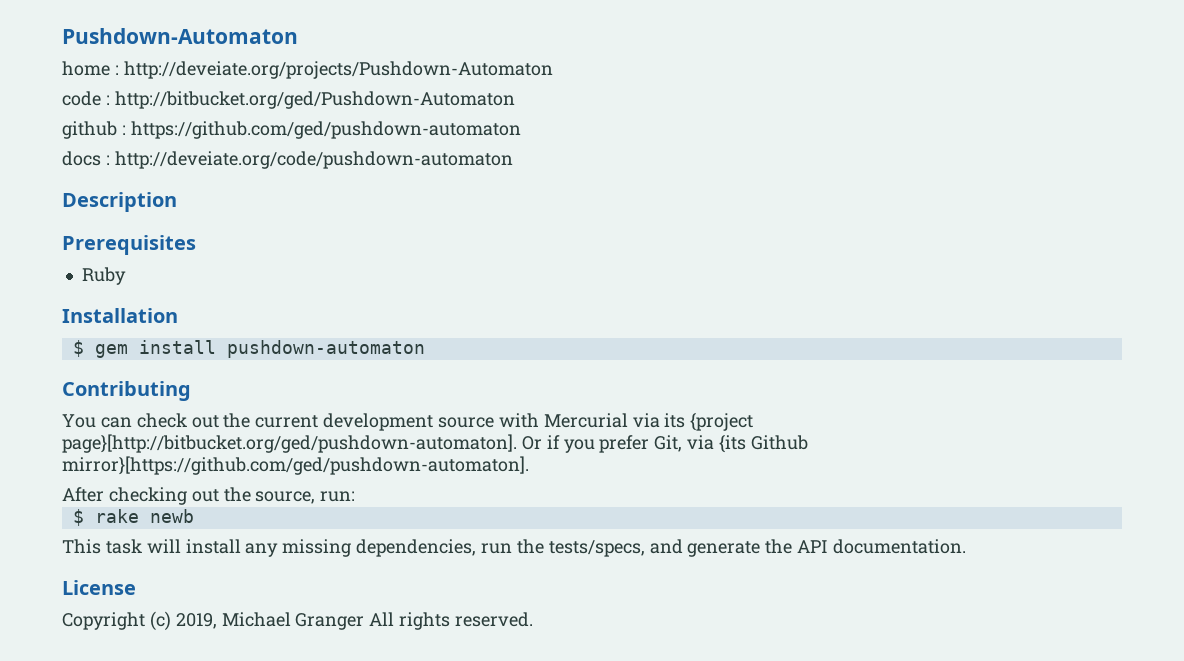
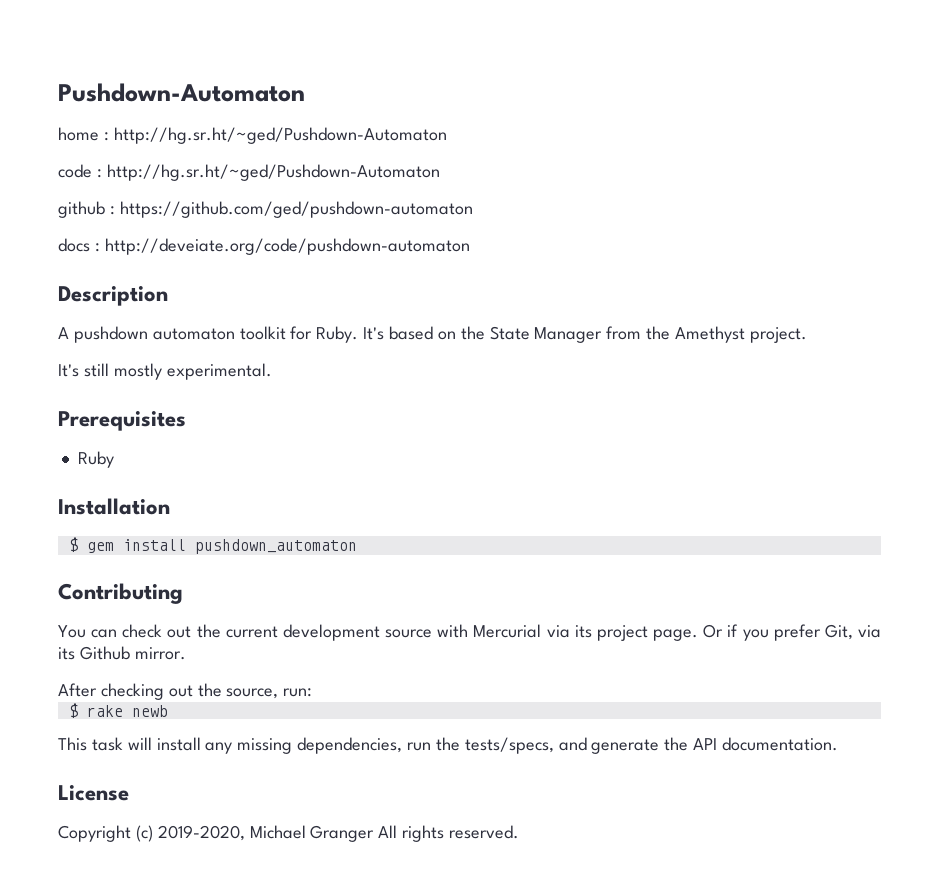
- home : http://deveiate.org/projects/Pushdown-Automaton
+ home : http://hg.sr.ht/~ged/Pushdown-Automaton
- code : http://bitbucket.org/ged/Pushdown-Automaton
+ code : http://hg.sr.ht/~ged/Pushdown-Automaton
+ A pushdown automaton toolkit for Ruby. It's based on the State Manager from the Amethyst project.
+ It's still mostly experimental.
- $ gem install pushdown-automaton
+ $ gem install pushdown_automaton
- You can check out the current development source with Mercurial via its {project page}[http://bitbucket.org/ged/pushdown-automaton]. Or if you prefer Git, via {its Github mirror}[https://github.com/ged/pushdown-automaton].
+ You can check out the current development source with Mercurial via its project page. Or if you prefer Git, via its Github mirror.
- Copyright (c) 2019, Michael Granger All rights reserved.
+ Copyright (c) 2019-2020, Michael Granger All rights reserved.

